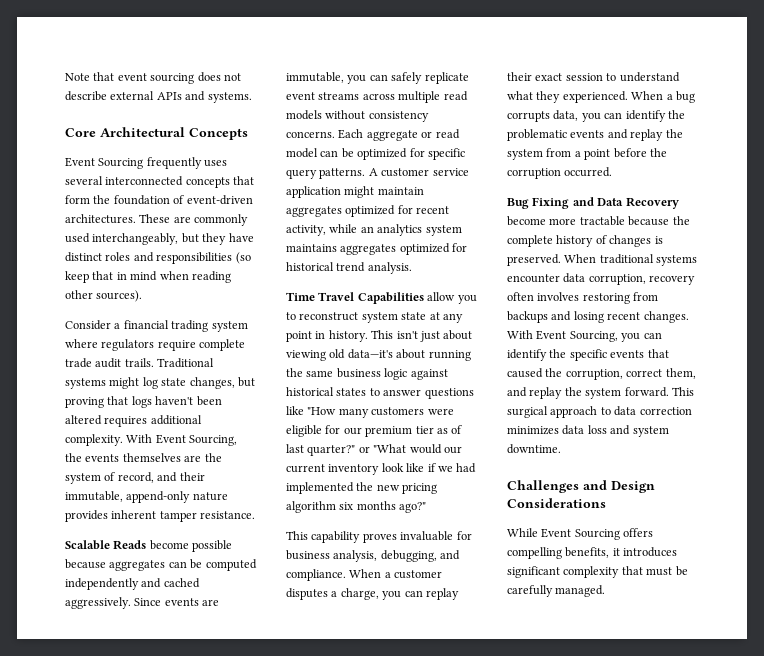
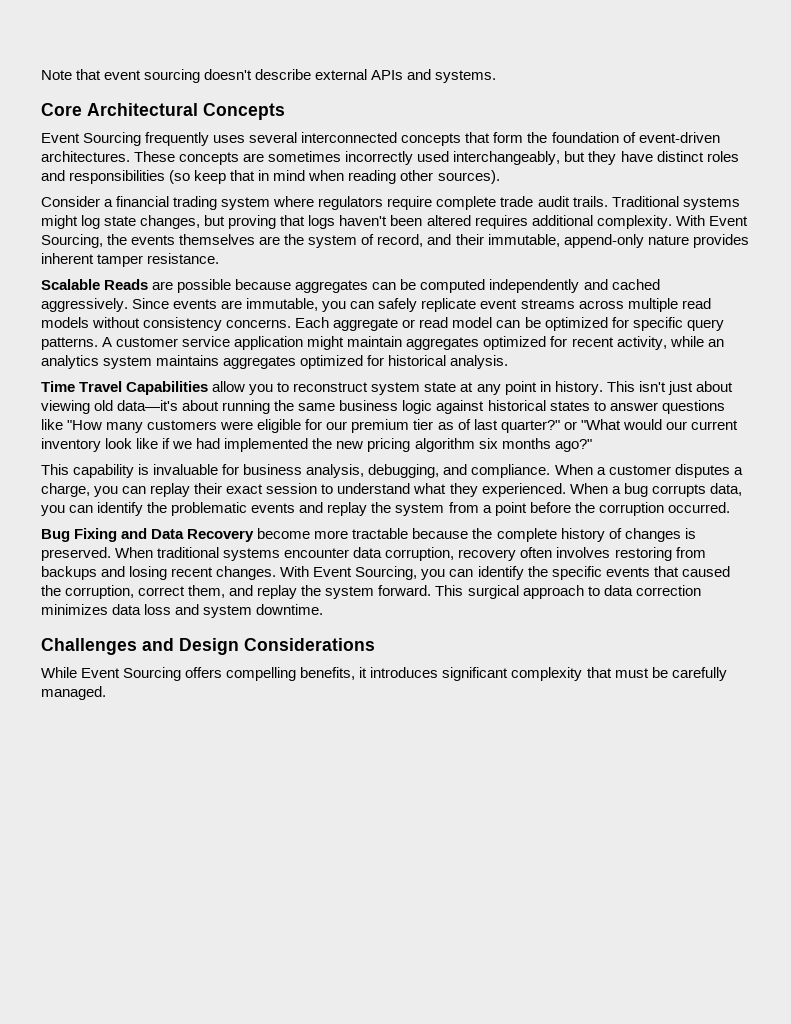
- Note that event sourcing does not describe external APIs and systems.
+ Note that event sourcing doesn't describe external APIs and systems.
- These are commonly used interchangeably, but they have distinct roles and responsibilities (so keep that in mind when reading other sources).
+ These concepts are sometimes incorrectly used interchangeably, but they have distinct roles and responsibilities (so keep that in mind when reading other sources).
- Scalable Reads become possible because aggregates can be computed independently and cached aggressively.
+ Scalable Reads are possible because aggregates can be computed independently and cached aggressively.
- A customer service application might maintain aggregates optimized for recent activity, while an analytics system maintains aggregates optimized for historical trend analysis.
+ A customer service application might maintain aggregates optimized for recent activity, while an analytics system maintains aggregates optimized for historical analysis.
- This capability proves invaluable for business analysis, debugging, and compliance.
+ This capability is invaluable for business analysis, debugging, and compliance.

